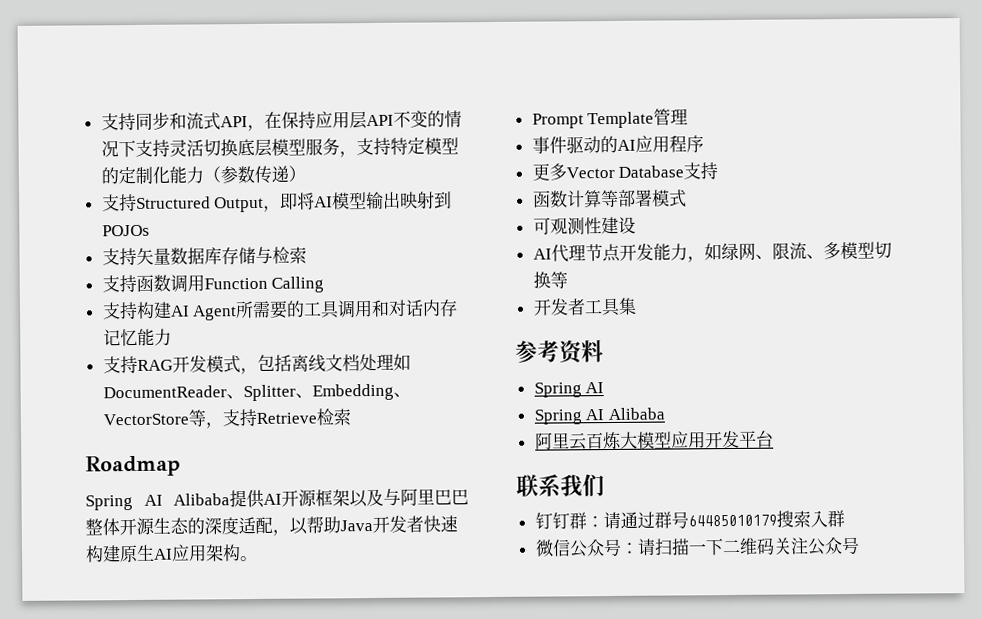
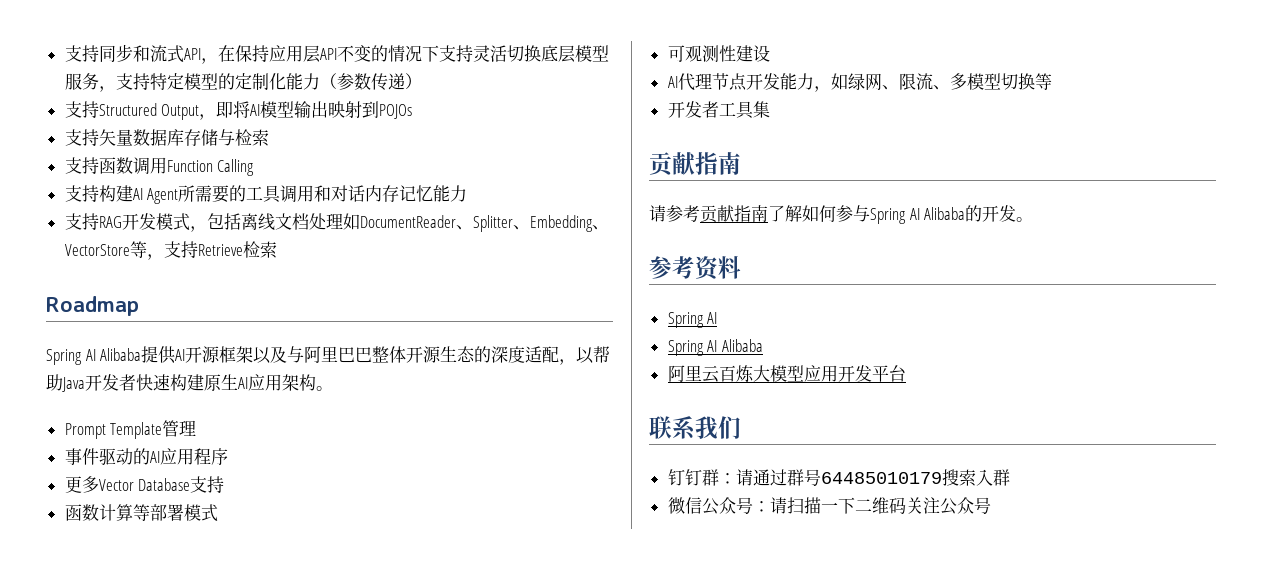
  开发者工具集
+ 贡献指南
+ 请参考贡献指南了解如何参与Spring AI Alibaba的开发。

